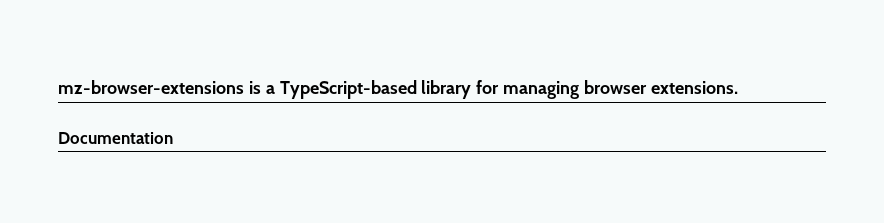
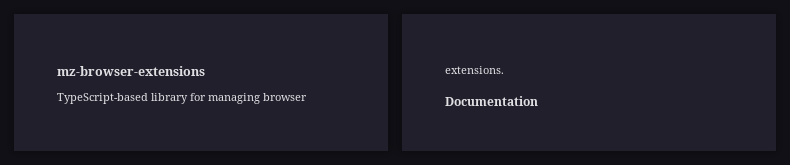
- mz-browser-extensions is a TypeScript-based library for managing browser extensions.
+ mz-browser-extensions
+ TypeScript-based library for managing browser extensions.

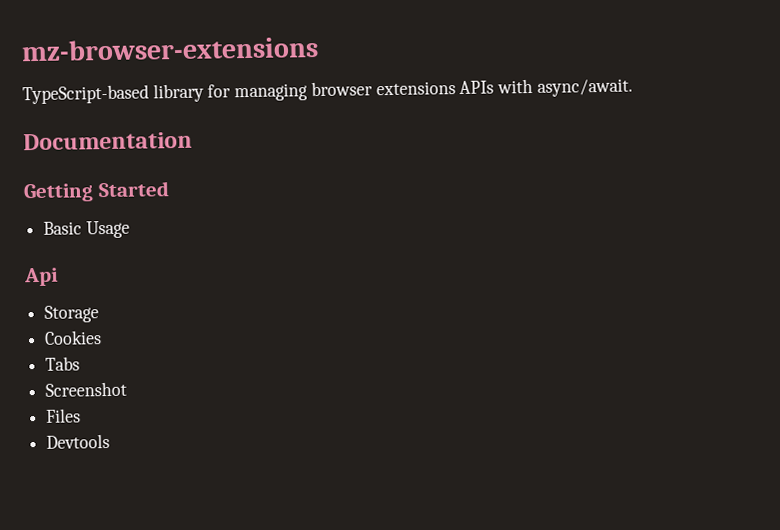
- TypeScript-based library for managing browser extensions.
+ TypeScript-based library for managing browser extensions APIs with async/await.
  Documentation
+ Getting Started
+ Basic Usage
+ Api
+ Storage
+ Cookies
+ Tabs
+ Screenshot
+ Files
+ Devtools

